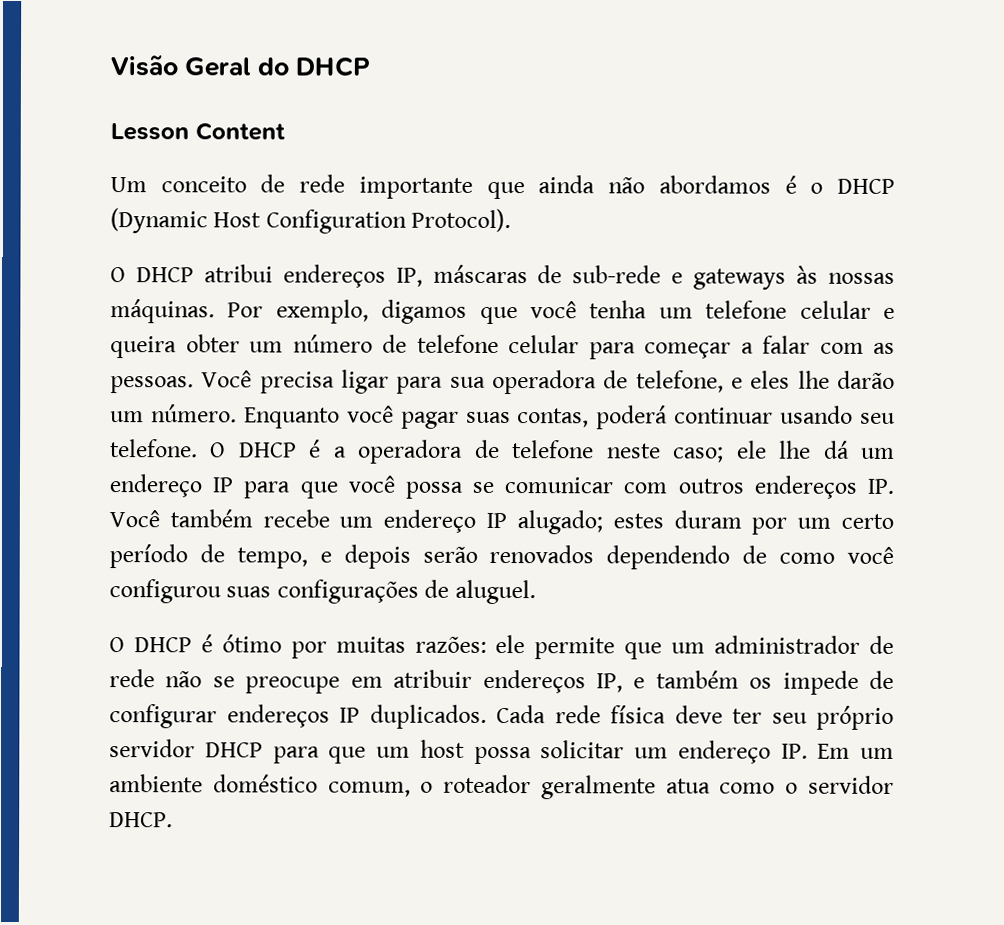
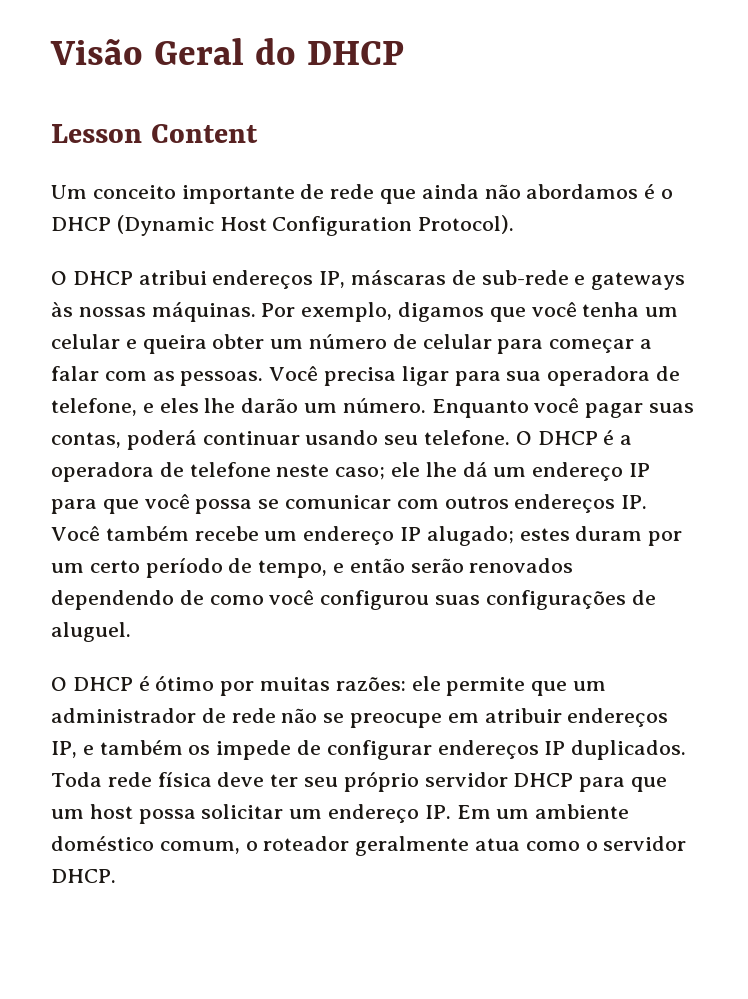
- Um conceito de rede importante que ainda não abordamos é o DHCP (Dynamic Host Configuration Protocol).
+ Um conceito importante de rede que ainda não abordamos é o DHCP (Dynamic Host Configuration Protocol).
- Por exemplo, digamos que você tenha um telefone celular e queira obter um número de telefone celular para começar a falar com as pessoas.
+ Por exemplo, digamos que você tenha um celular e queira obter um número de celular para começar a falar com as pessoas.
- O DHCP é a operadora de telefone neste caso; ele lhe dá um endereço IP para que você possa se comunicar com outros endereços IP. Você também recebe um endereço IP alugado; estes duram por um certo período de tempo, e depois serão renovados dependendo de como você configurou suas configurações de aluguel.
+ O DHCP é a operadora de telefone neste caso; ele lhe dá um endereço IP para que você possa se comunicar com outros endereços IP. Você também recebe um endereço IP alugado; estes duram por um certo período de tempo, e então serão renovados dependendo de como você configurou suas configurações de aluguel.
- Cada rede física deve ter seu próprio servidor DHCP para que um host possa solicitar um endereço IP. Em um ambiente doméstico comum, o roteador geralmente atua como o servidor DHCP.
+ Toda rede física deve ter seu próprio servidor DHCP para que um host possa solicitar um endereço IP. Em um ambiente doméstico comum, o roteador geralmente atua como o servidor DHCP.

